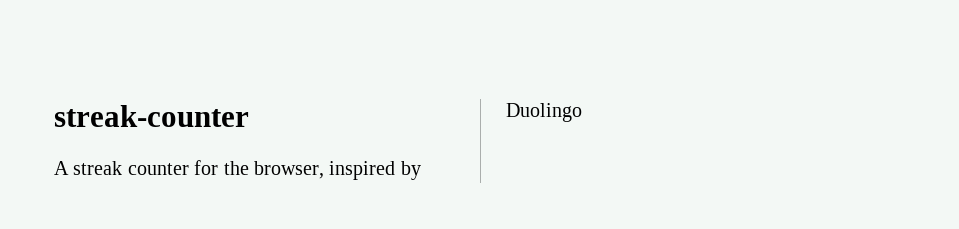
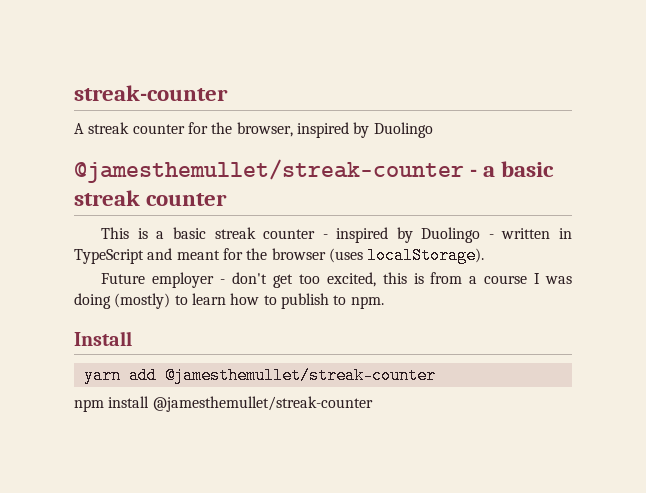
+ @jamesthemullet/streak-counter - a basic streak counter
+ This is a basic streak counter - inspired by Duolingo - written in TypeScript and meant for the browser (uses localStorage).
+ Future employer - don't get too excited, this is from a course I was doing (mostly) to learn how to publish to npm.
+ Install
+ yarn add @jamesthemullet/streak-counter
+ npm install @jamesthemullet/streak-counter

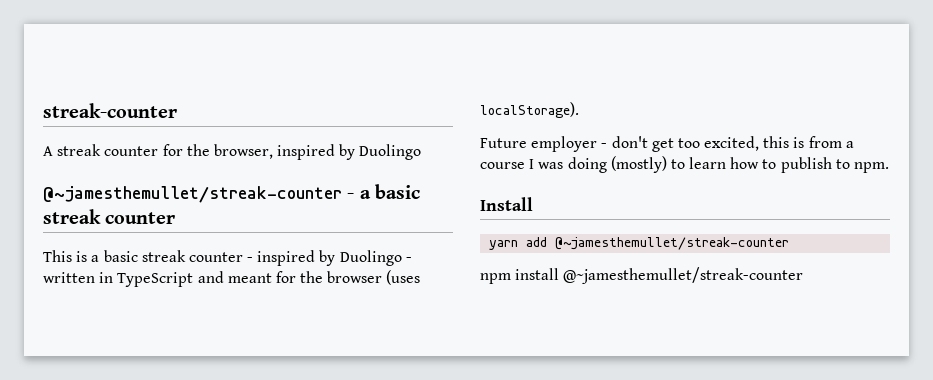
- @jamesthemullet/streak-counter - a basic streak counter
+ @~jamesthemullet/streak-counter - a basic streak counter
- yarn add @jamesthemullet/streak-counter
+ yarn add @~jamesthemullet/streak-counter
- npm install @jamesthemullet/streak-counter
+ npm install @~jamesthemullet/streak-counter

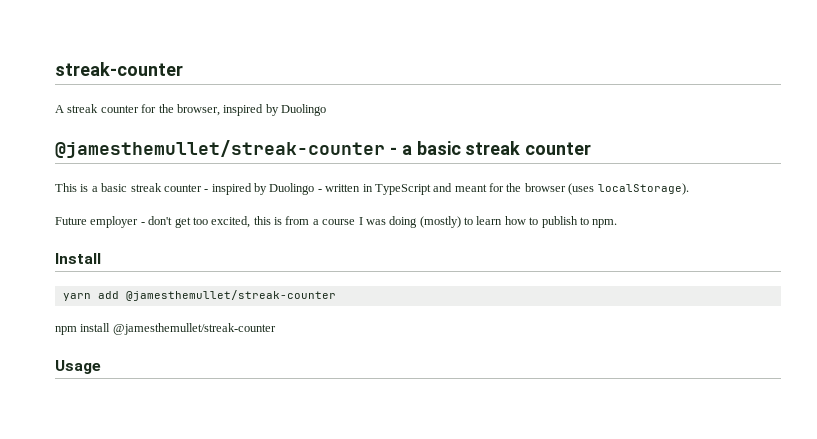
- @~jamesthemullet/streak-counter - a basic streak counter
+ @jamesthemullet/streak-counter - a basic streak counter
- yarn add @~jamesthemullet/streak-counter
+ yarn add @jamesthemullet/streak-counter
- npm install @~jamesthemullet/streak-counter
+ npm install @jamesthemullet/streak-counter
+ Usage

